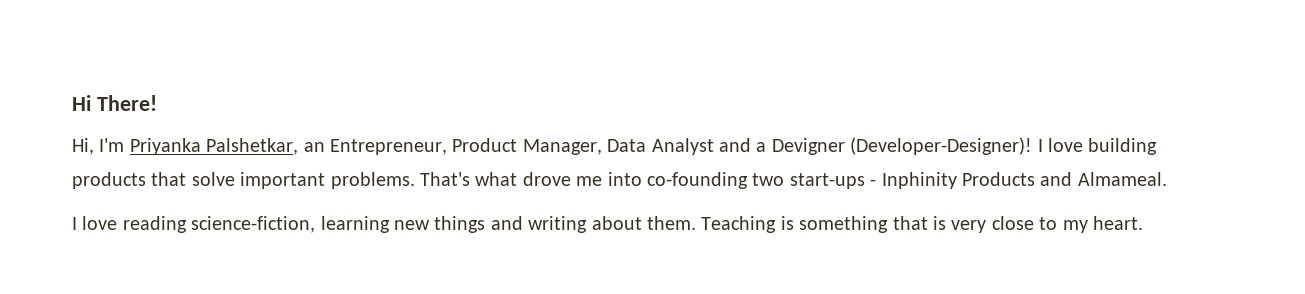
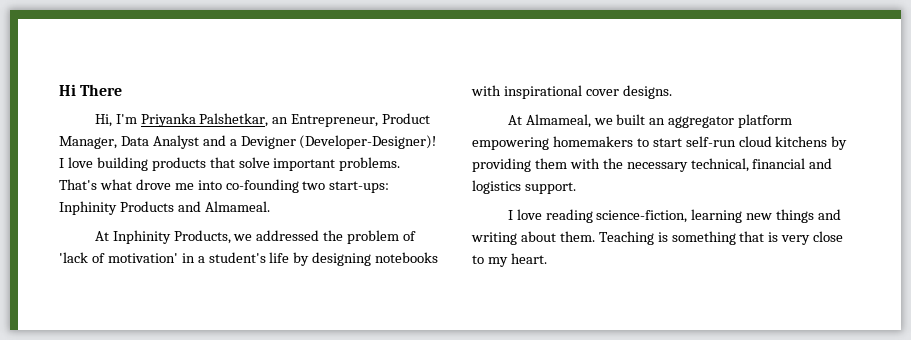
- Hi There!
+ Hi There
- That's what drove me into co-founding two start-ups - Inphinity Products and Almameal.
+ That's what drove me into co-founding two start-ups: Inphinity Products and Almameal.
+ At Inphinity Products, we addressed the problem of 'lack of motivation' in a student's life by designing notebooks with inspirational cover designs.
+ At Almameal, we built an aggregator platform empowering homemakers to start self-run cloud kitchens by providing them with the necessary technical, financial and logistics support.

